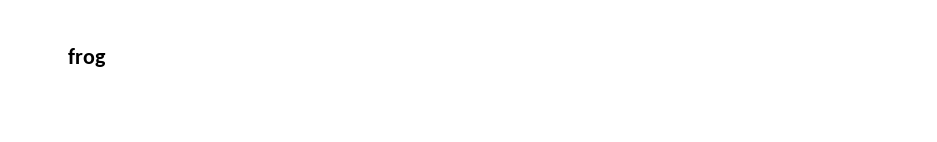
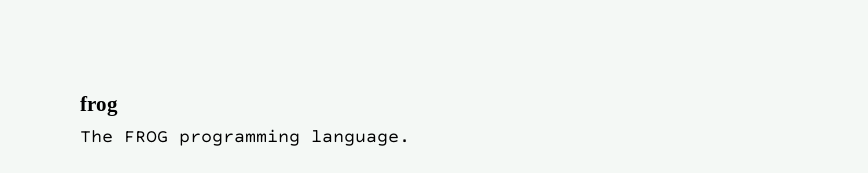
+ The FROG programming language.

